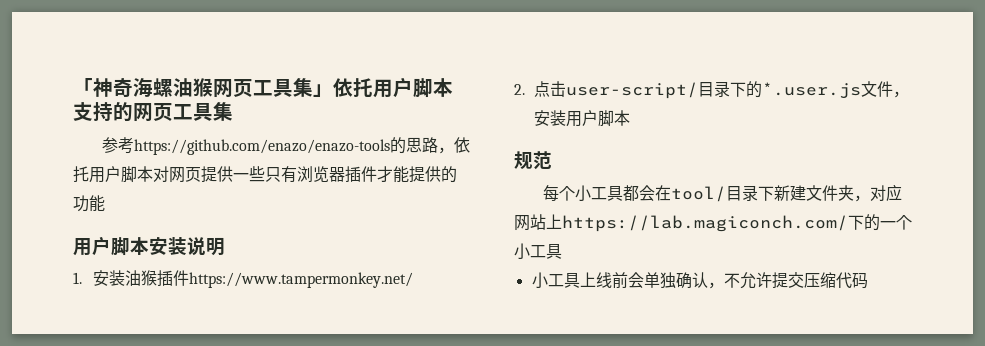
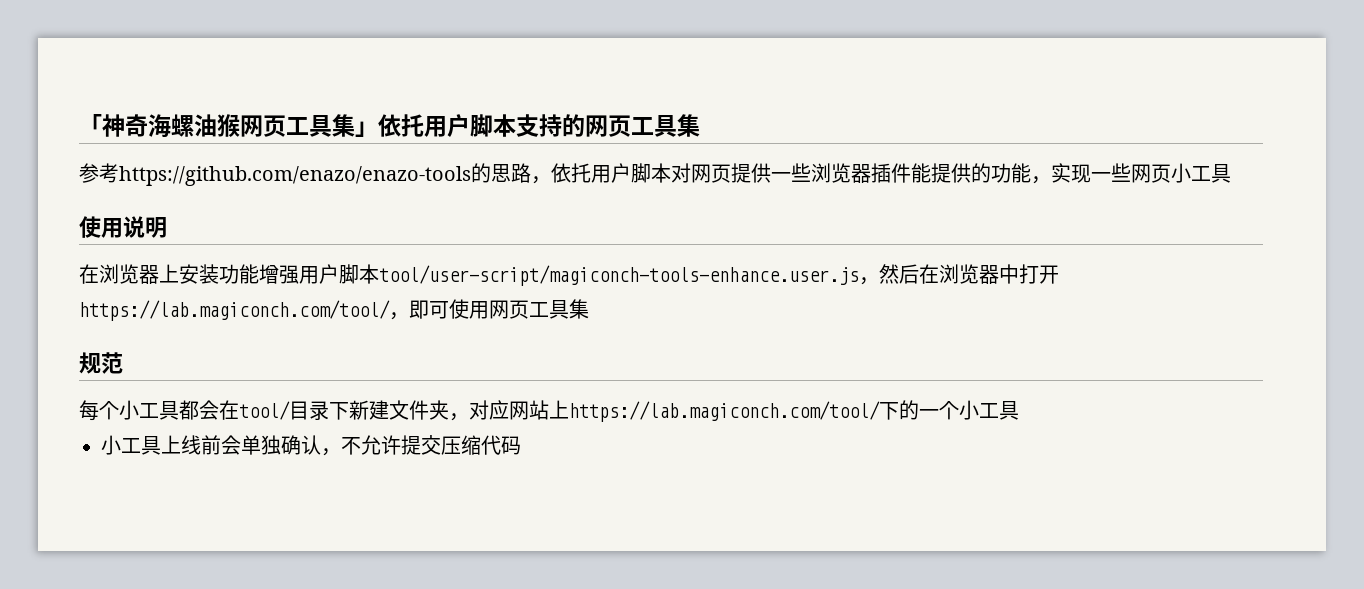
- 参考https://github.com/enazo/enazo-tools的思路，依托用户脚本对网页提供一些只有浏览器插件才能提供的功能
- 用户脚本安装说明
- 1.安装油猴插件https://www.tampermonkey.net/
- 2.点击user-script/目录下的*.user.js文件，安装用户脚本
+ 参考https://github.com/enazo/enazo-tools的思路，依托用户脚本对网页提供一些浏览器插件能提供的功能，实现一些网页小工具
+ 使用说明
+ 在浏览器上安装功能增强用户脚本tool/user-script/magiconch-tools-enhance.user.js，然后在浏览器中打开https://lab.magiconch.com/tool/，即可使用网页工具集
- 每个小工具都会在tool/目录下新建文件夹，对应网站上https://lab.magiconch.com/下的一个小工具
+ 每个小工具都会在tool/目录下新建文件夹，对应网站上https://lab.magiconch.com/tool/下的一个小工具

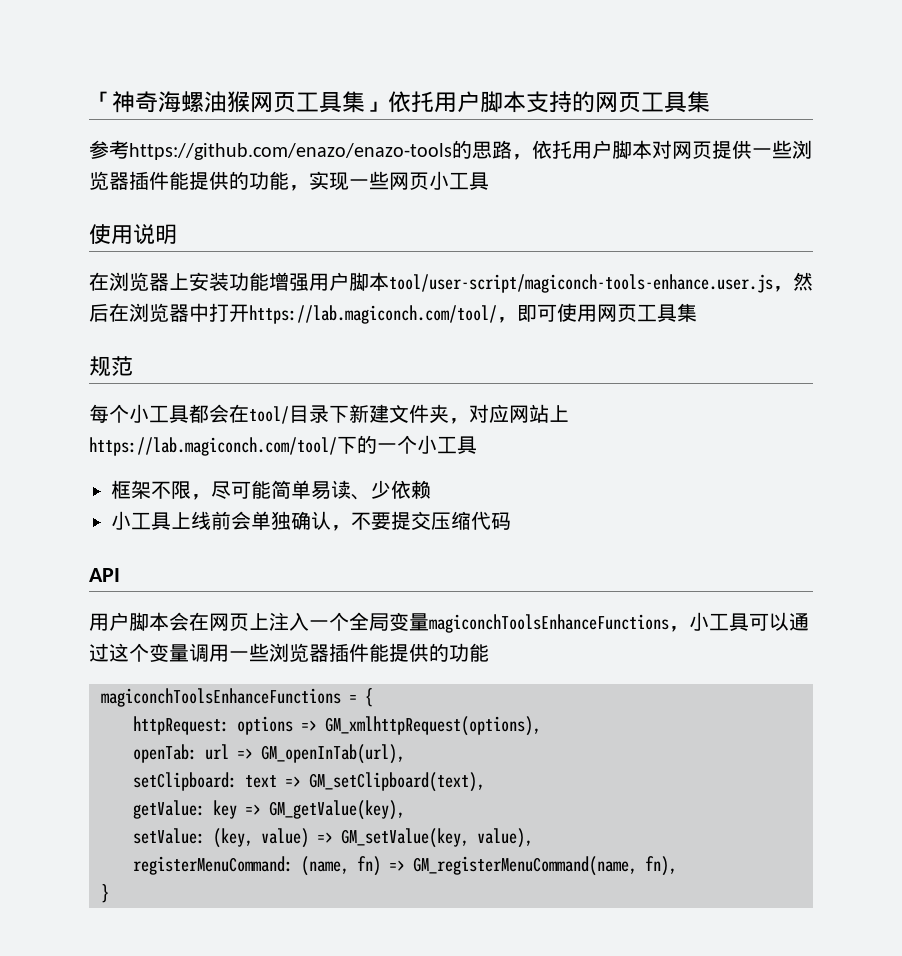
+ 框架不限，尽可能简单易读、少依赖
- 小工具上线前会单独确认，不允许提交压缩代码
+ 小工具上线前会单独确认，不要提交压缩代码
+ API
+ 用户脚本会在网页上注入一个全局变量magiconchToolsEnhanceFunctions，小工具可以通过这个变量调用一些浏览器插件能提供的功能
+ magiconchToolsEnhanceFunctions = {
+ httpRequest: options => GM_xmlhttpRequest(options),
+ openTab: url => GM_openInTab(url),
+ setClipboard: text => GM_setClipboard(text),
+ getValue: key => GM_getValue(key),
+ setValue: (key, value) => GM_setValue(key, value),
+ registerMenuCommand: (name, fn) => GM_registerMenuCommand(name, fn),
+ }

